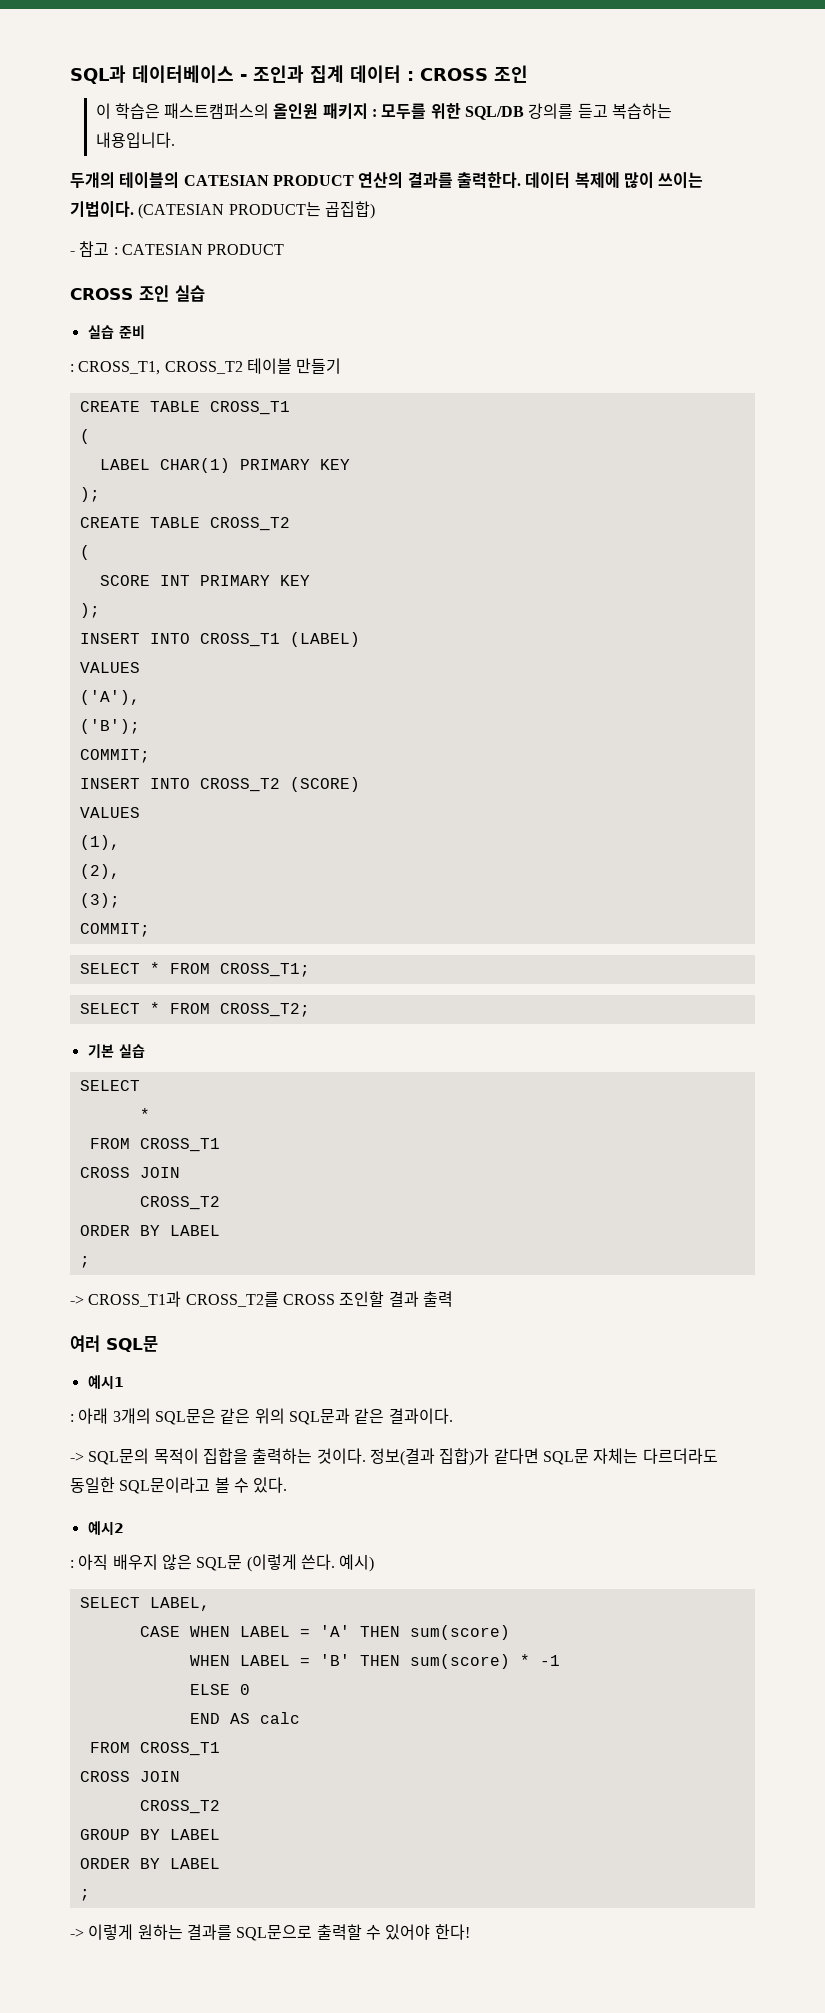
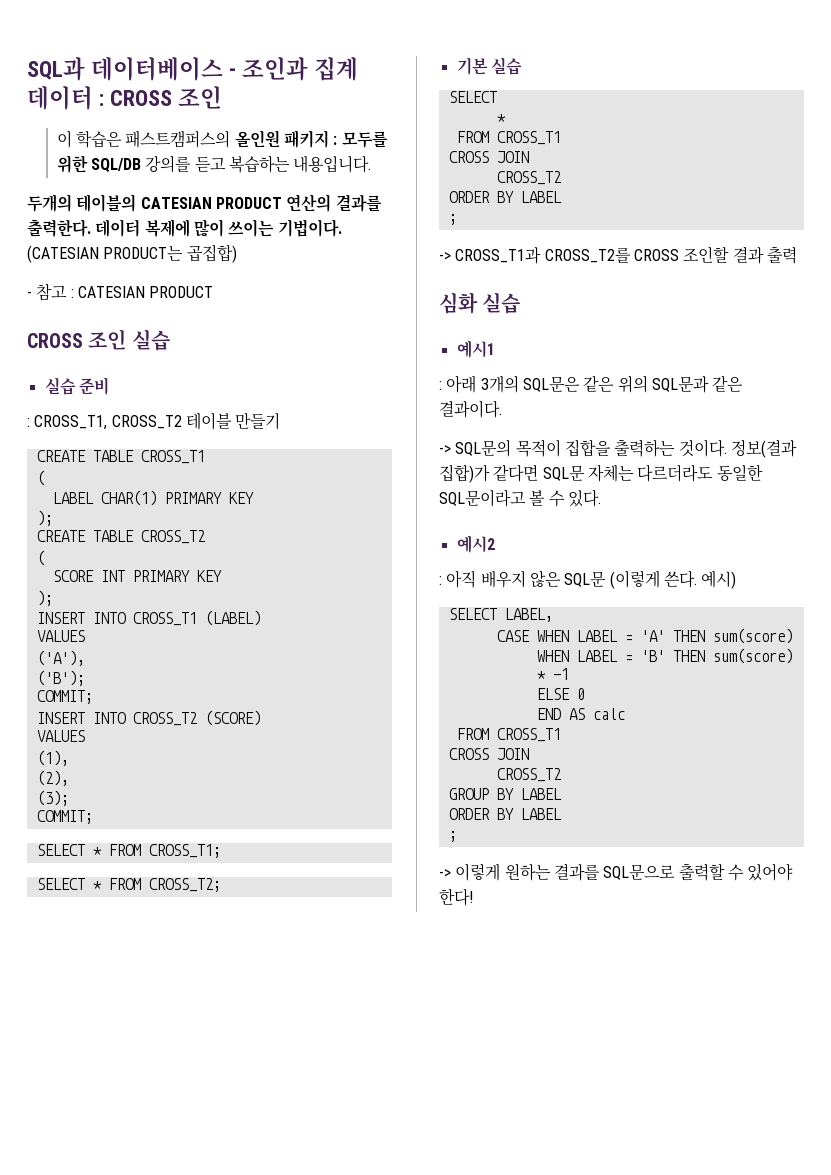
- 여러 SQL문
+ 심화 실습

